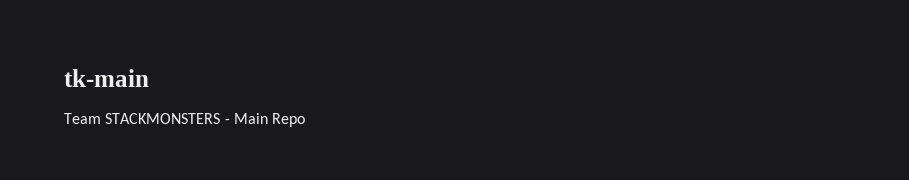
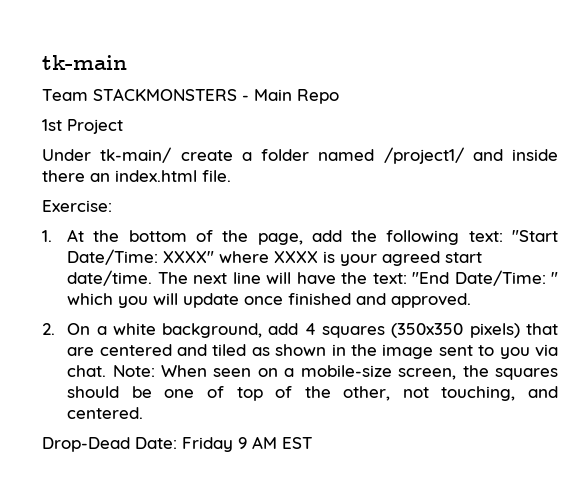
+ 1st Project
+ Under tk-main/ create a folder named /project1/ and inside there an index.html file.
+ Exercise:
+ 1. At the bottom of the page, add the following text: "Start Date/Time: XXXX" where XXXX is your agreed start date/time. The next line will have the text: "End Date/Time: " which you will update once finished and approved.
+ 2. On a white background, add 4 squares (350x350 pixels) that are centered and tiled as shown in the image sent to you via chat. Note: When seen on a mobile-size screen, the squares should be one of top of the other, not touching, and centered.
+ Drop-Dead Date: Friday 9 AM EST

